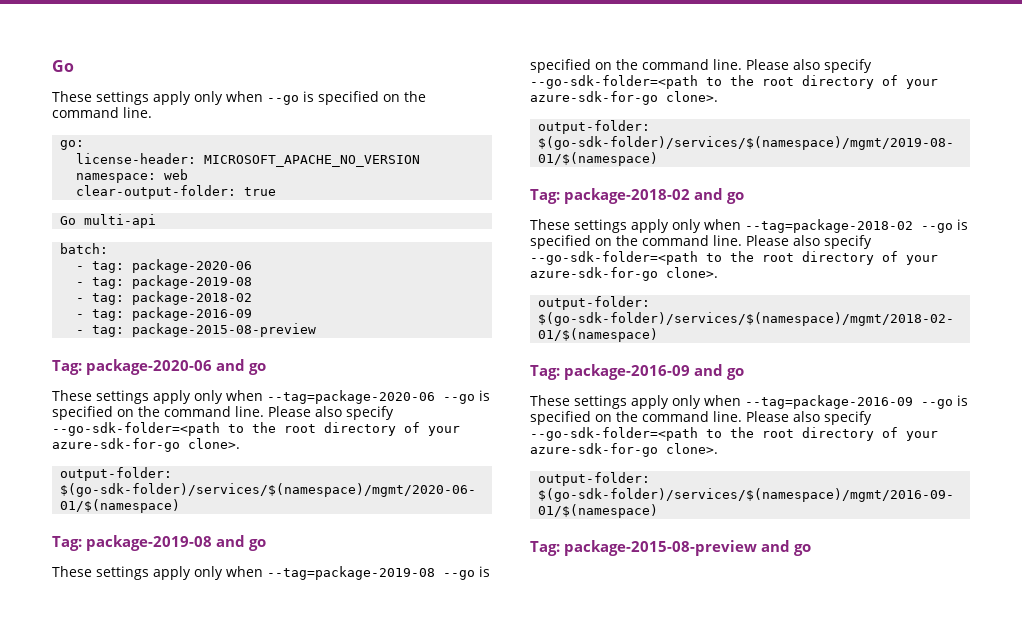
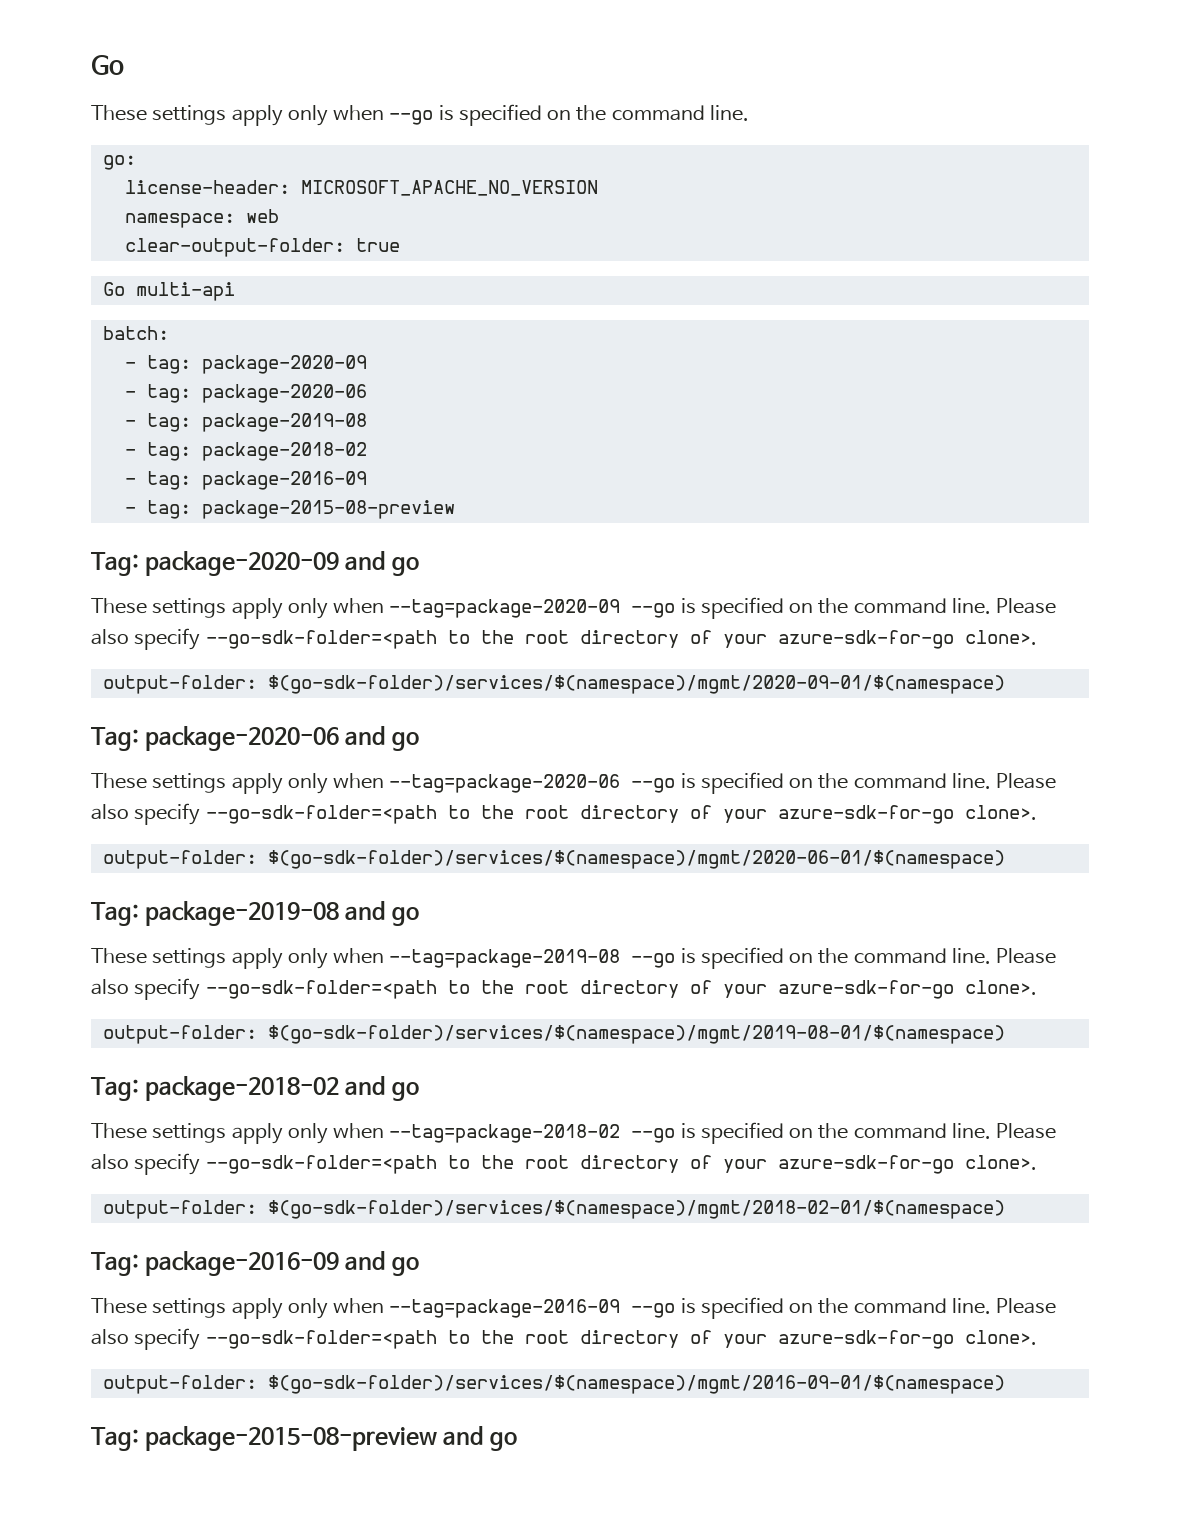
+ - tag: package-2020-09
+ Tag: package-2020-09 and go
+ These settings apply only when --tag=package-2020-09 --go is specified on the command line. Please also specify --go-sdk-folder=<path to the root directory of your azure-sdk-for-go clone>.
+ output-folder: $(go-sdk-folder)/services/$(namespace)/mgmt/2020-09-01/$(namespace)

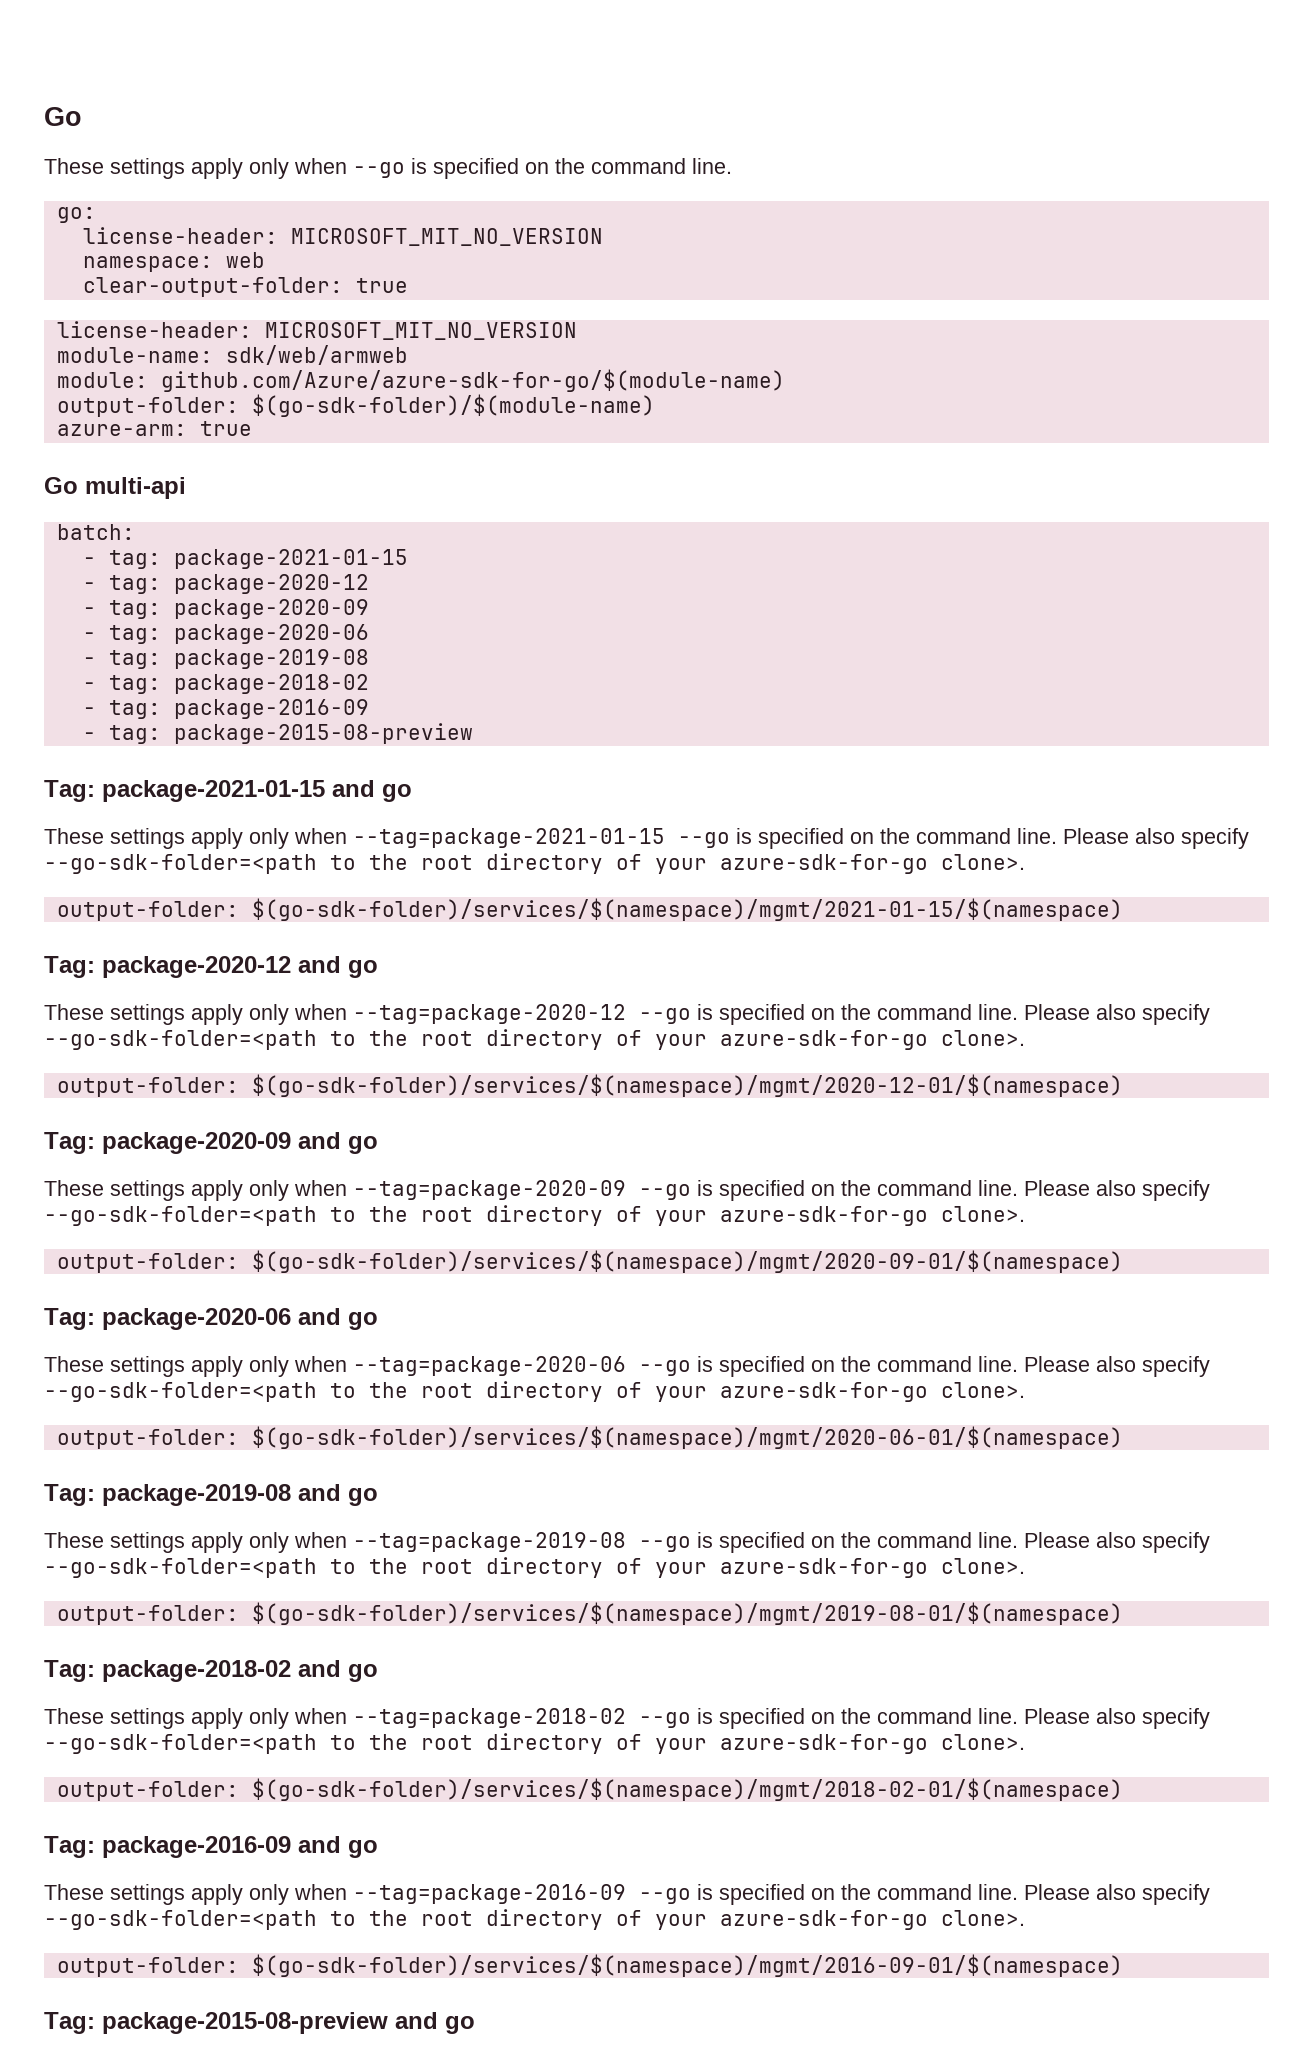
  go:
- license-header: MICROSOFT_APACHE_NO_VERSION
+ license-header: MICROSOFT_MIT_NO_VERSION
  clear-output-folder: true
+ license-header: MICROSOFT_MIT_NO_VERSION
+ module-name: sdk/web/armweb
+ module: github.com/Azure/azure-sdk-for-go/$(module-name)
+ output-folder: $(go-sdk-folder)/$(module-name)
+ azure-arm: true
  Go multi-api
  batch:
+ - tag: package-2021-01-15
+ - tag: package-2020-12
+ Tag: package-2021-01-15 and go
+ These settings apply only when --tag=package-2021-01-15 --go is specified on the command line. Please also specify --go-sdk-folder=<path to the root directory of your azure-sdk-for-go clone>.
+ output-folder: $(go-sdk-folder)/services/$(namespace)/mgmt/2021-01-15/$(namespace)
+ Tag: package-2020-12 and go
+ These settings apply only when --tag=package-2020-12 --go is specified on the command line. Please also specify --go-sdk-folder=<path to the root directory of your azure-sdk-for-go clone>.
+ output-folder: $(go-sdk-folder)/services/$(namespace)/mgmt/2020-12-01/$(namespace)

